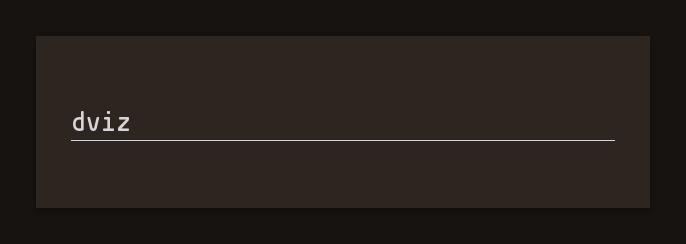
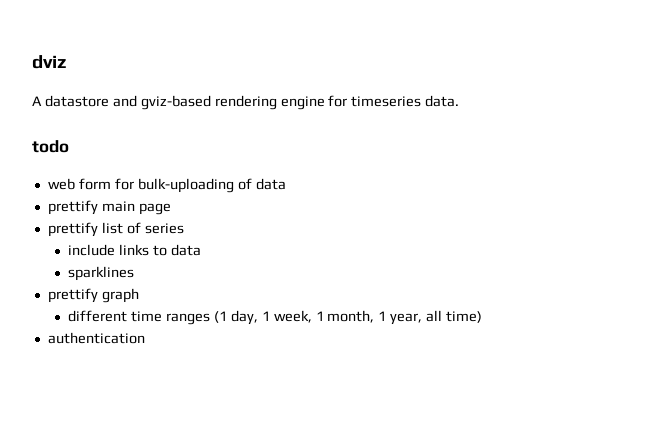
+ A datastore and gviz-based rendering engine for timeseries data.
+ todo
+ web form for bulk-uploading of data
+ prettify main page
+ prettify list of series
+ include links to data
+ sparklines
+ prettify graph
+ different time ranges (1 day, 1 week, 1 month, 1 year, all time)
+ authentication

